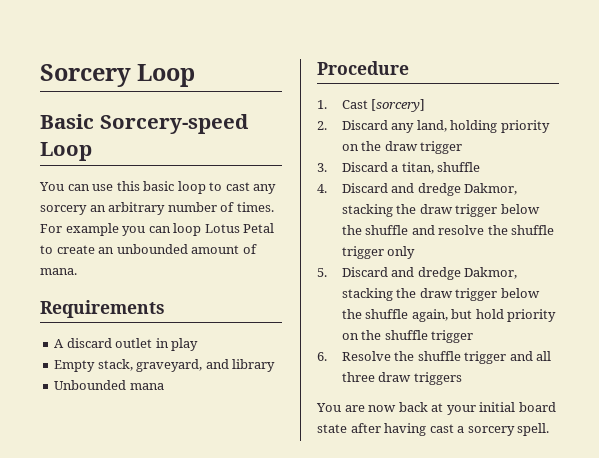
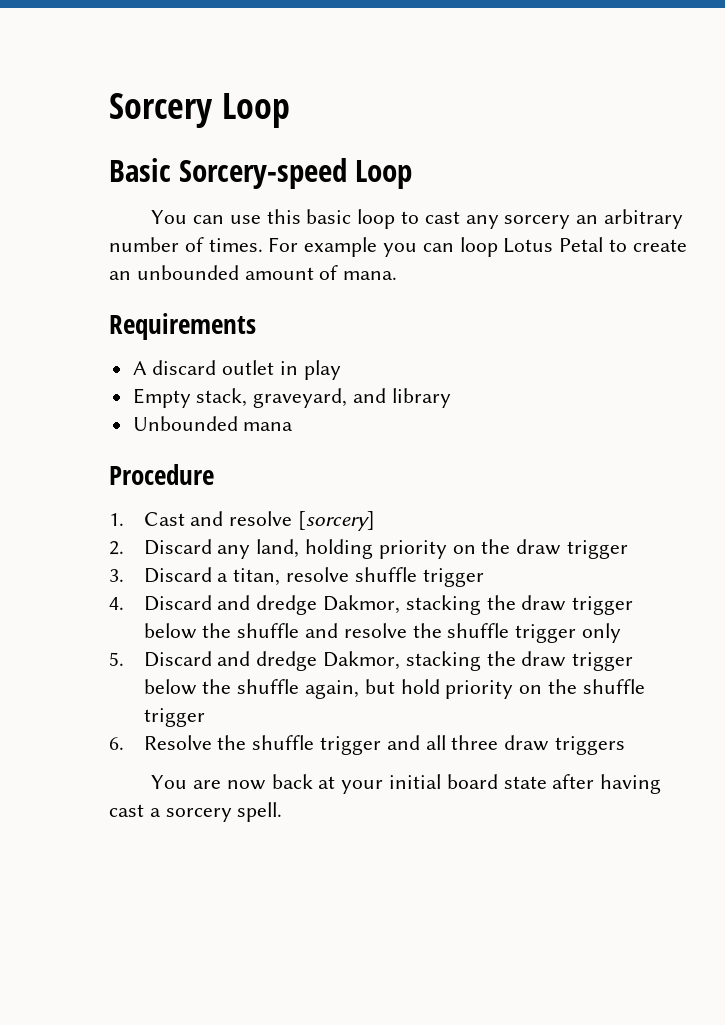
- 1. Cast [sorcery]
+ 1. Cast and resolve [sorcery]
- 3. Discard a titan, shuffle
+ 3. Discard a titan, resolve shuffle trigger

